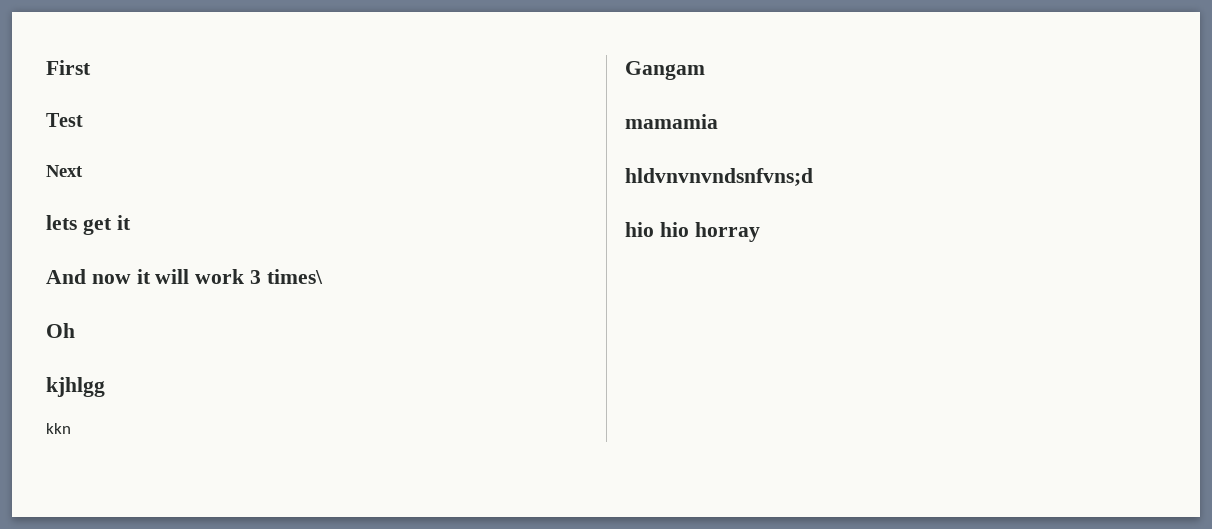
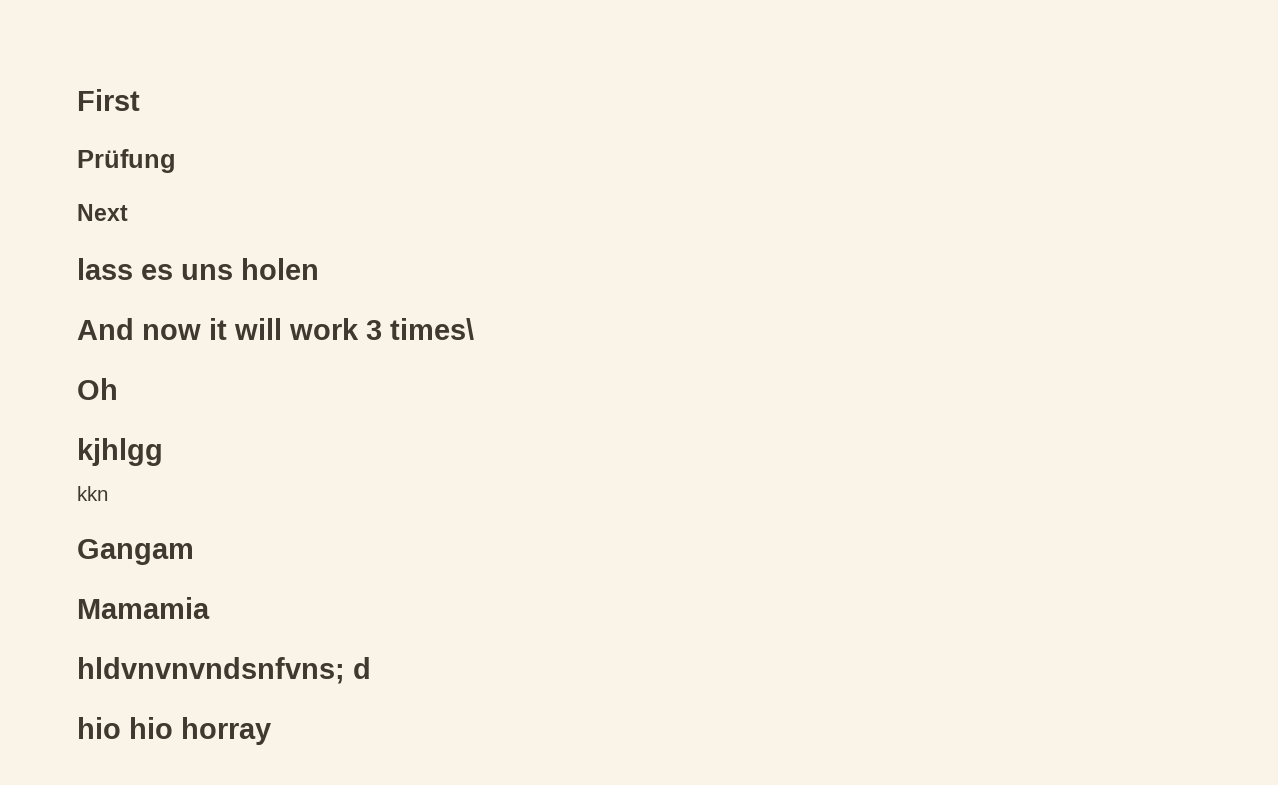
- Test
+ Prüfung
- lets get it
+ lass es uns holen
- mamamia
- hldvnvnvndsnfvns;d
+ Mamamia
+ hldvnvnvndsnfvns; d

